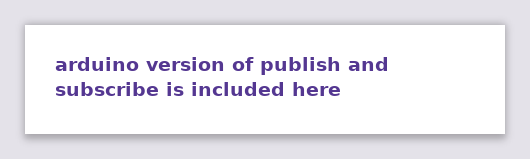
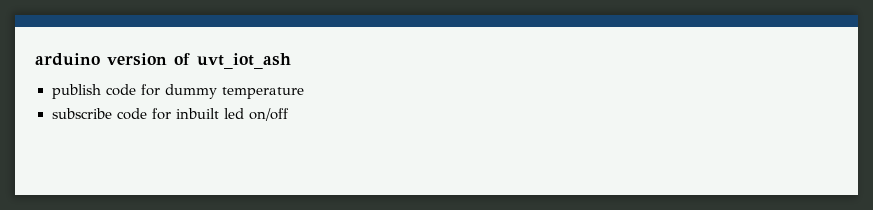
- arduino version of publish and subscribe is included here
+ arduino version of uvt_iot_ash
+ publish code for dummy temperature
+ subscribe code for inbuilt led on/off

